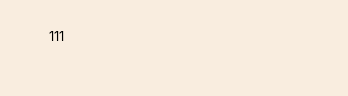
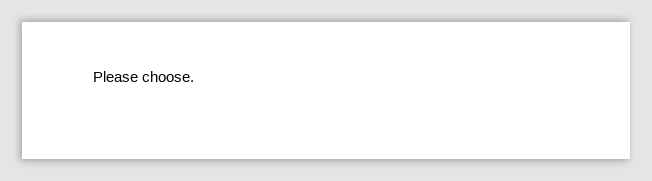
- 111
+ Please choose.

